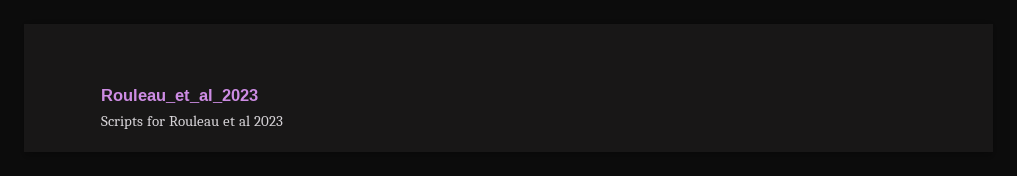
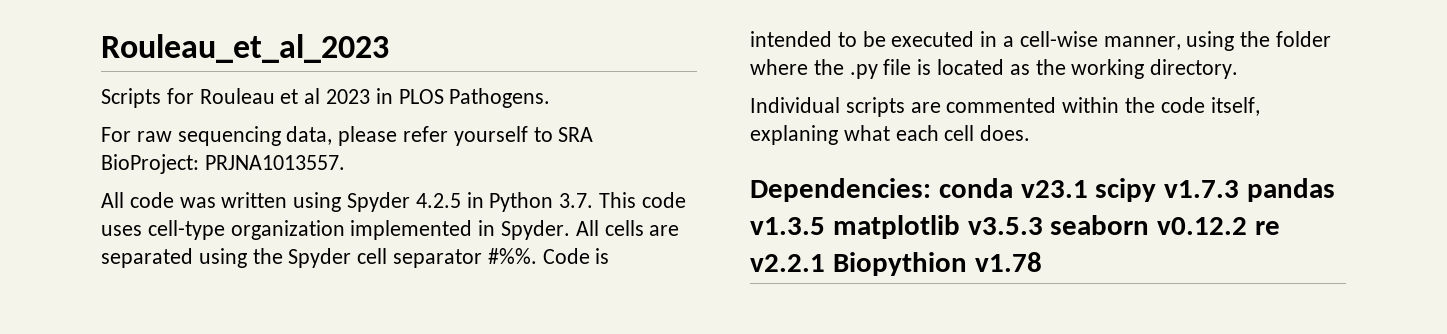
- Scripts for Rouleau et al 2023
+ Scripts for Rouleau et al 2023 in PLOS Pathogens.
+ For raw sequencing data, please refer yourself to SRA BioProject: PRJNA1013557.
+ All code was written using Spyder 4.2.5 in Python 3.7. This code uses cell-type organization implemented in Spyder. All cells are separated using the Spyder cell separator #%%. Code is intended to be executed in a cell-wise manner, using the folder where the .py file is located as the working directory.
+ Individual scripts are commented within the code itself, explaning what each cell does.
+ Dependencies: conda v23.1 scipy v1.7.3 pandas v1.3.5 matplotlib v3.5.3 seaborn v0.12.2 re v2.2.1 Biopythion v1.78

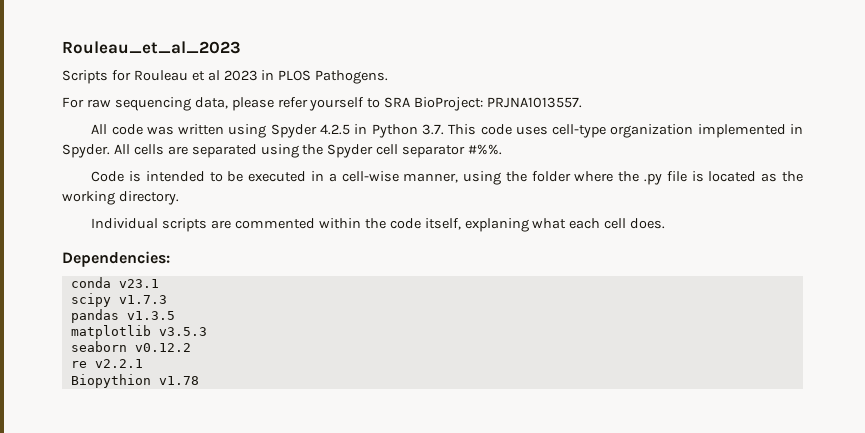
- All cells are separated using the Spyder cell separator #%%. Code is intended to be executed in a cell-wise manner, using the folder where the .py file is located as the working directory.
+ All cells are separated using the Spyder cell separator #%%.
+ Code is intended to be executed in a cell-wise manner, using the folder where the .py file is located as the working directory.
- Dependencies: conda v23.1 scipy v1.7.3 pandas v1.3.5 matplotlib v3.5.3 seaborn v0.12.2 re v2.2.1 Biopythion v1.78
+ Dependencies:
+ conda v23.1
+ scipy v1.7.3
+ pandas v1.3.5
+ matplotlib v3.5.3
+ seaborn v0.12.2
+ re v2.2.1
+ Biopythion v1.78

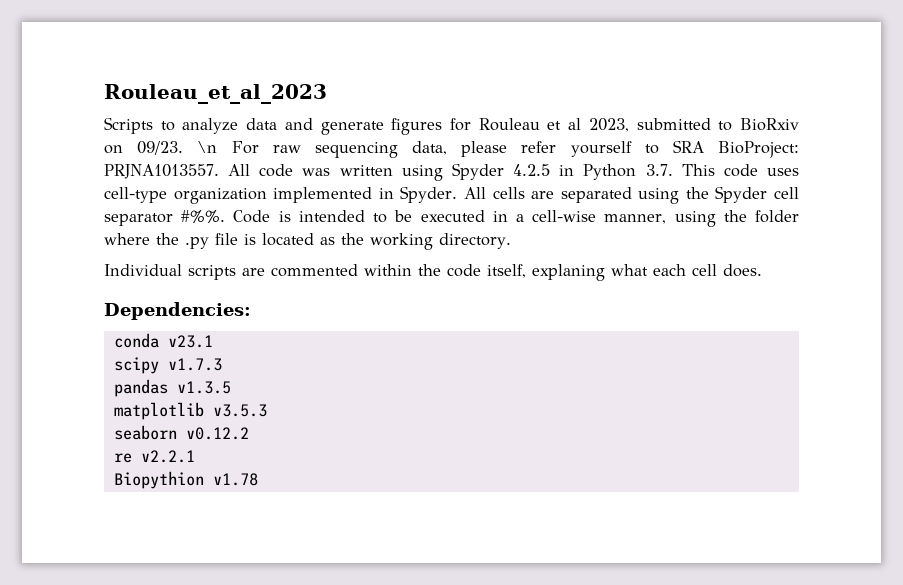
- Scripts for Rouleau et al 2023 in PLOS Pathogens.
- For raw sequencing data, please refer yourself to SRA BioProject: PRJNA1013557.
- All code was written using Spyder 4.2.5 in Python 3.7. This code uses cell-type organization implemented in Spyder.
+ Scripts to analyze data and generate figures for Rouleau et al 2023, submitted to BioRxiv on 09/23. \n For raw sequencing data, please refer yourself to SRA BioProject: PRJNA1013557. All code was written using Spyder 4.2.5 in Python 3.7. This code uses cell-type organization implemented in Spyder.
- All cells are separated using the Spyder cell separator #%%.
- Code is intended to be executed in a cell-wise manner, using the folder where the .py file is located as the working directory.
+ All cells are separated using the Spyder cell separator #%%. Code is intended to be executed in a cell-wise manner, using the folder where the .py file is located as the working directory.

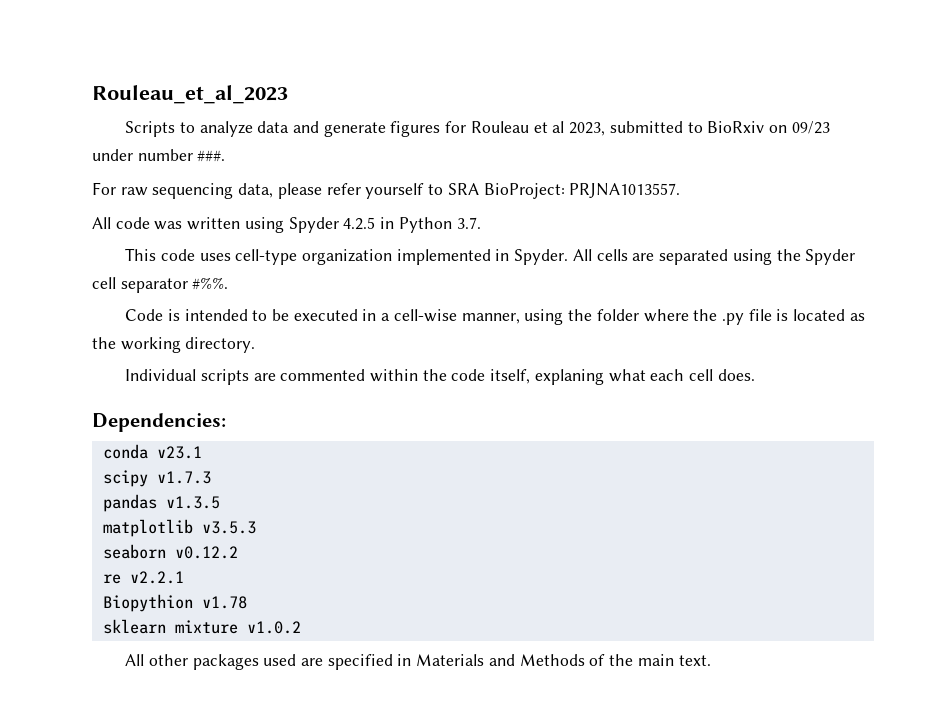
- Scripts to analyze data and generate figures for Rouleau et al 2023, submitted to BioRxiv on 09/23. \n For raw sequencing data, please refer yourself to SRA BioProject: PRJNA1013557. All code was written using Spyder 4.2.5 in Python 3.7. This code uses cell-type organization implemented in Spyder.
+ Scripts to analyze data and generate figures for Rouleau et al 2023, submitted to BioRxiv on 09/23 under number ###.
+ For raw sequencing data, please refer yourself to SRA BioProject: PRJNA1013557.
+ All code was written using Spyder 4.2.5 in Python 3.7.
+ This code uses cell-type organization implemented in Spyder.
- All cells are separated using the Spyder cell separator #%%. Code is intended to be executed in a cell-wise manner, using the folder where the .py file is located as the working directory.
+ All cells are separated using the Spyder cell separator #%%.
+ Code is intended to be executed in a cell-wise manner, using the folder where the .py file is located as the working directory.
+ sklearn mixture v1.0.2
+ All other packages used are specified in Materials and Methods of the main text.

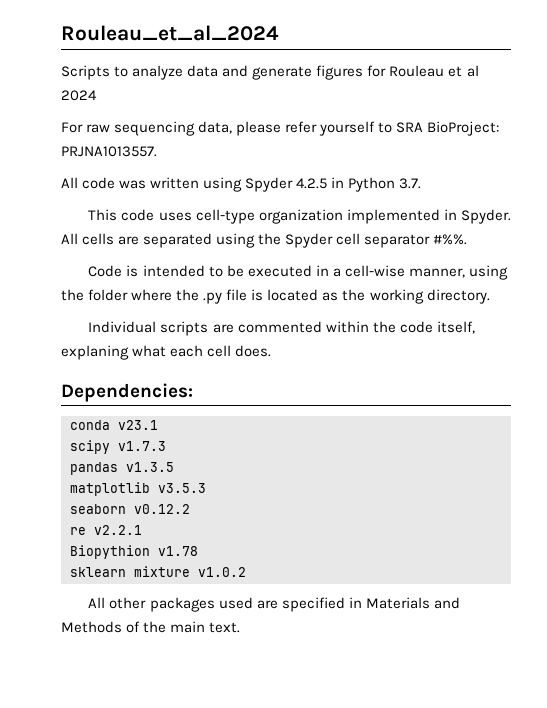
- Rouleau_et_al_2023
+ Rouleau_et_al_2024
- Scripts to analyze data and generate figures for Rouleau et al 2023, submitted to BioRxiv on 09/23 under number ###.
+ Scripts to analyze data and generate figures for Rouleau et al 2024

